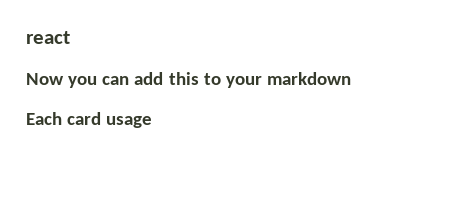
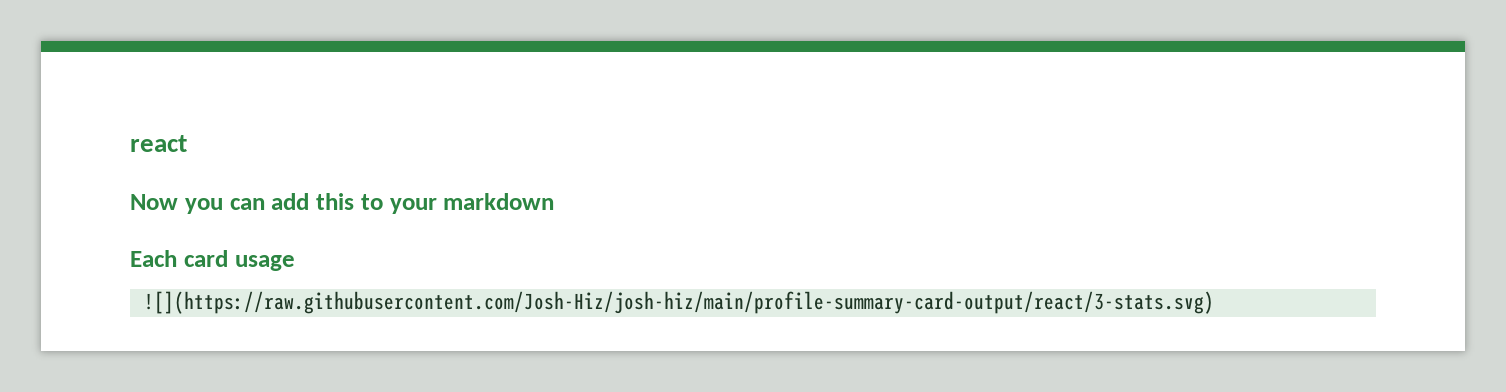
+ ![](https://raw.githubusercontent.com/Josh-Hiz/josh-hiz/main/profile-summary-card-output/react/3-stats.svg)

